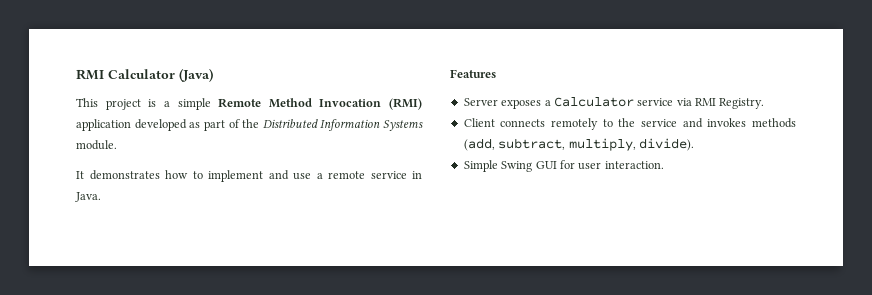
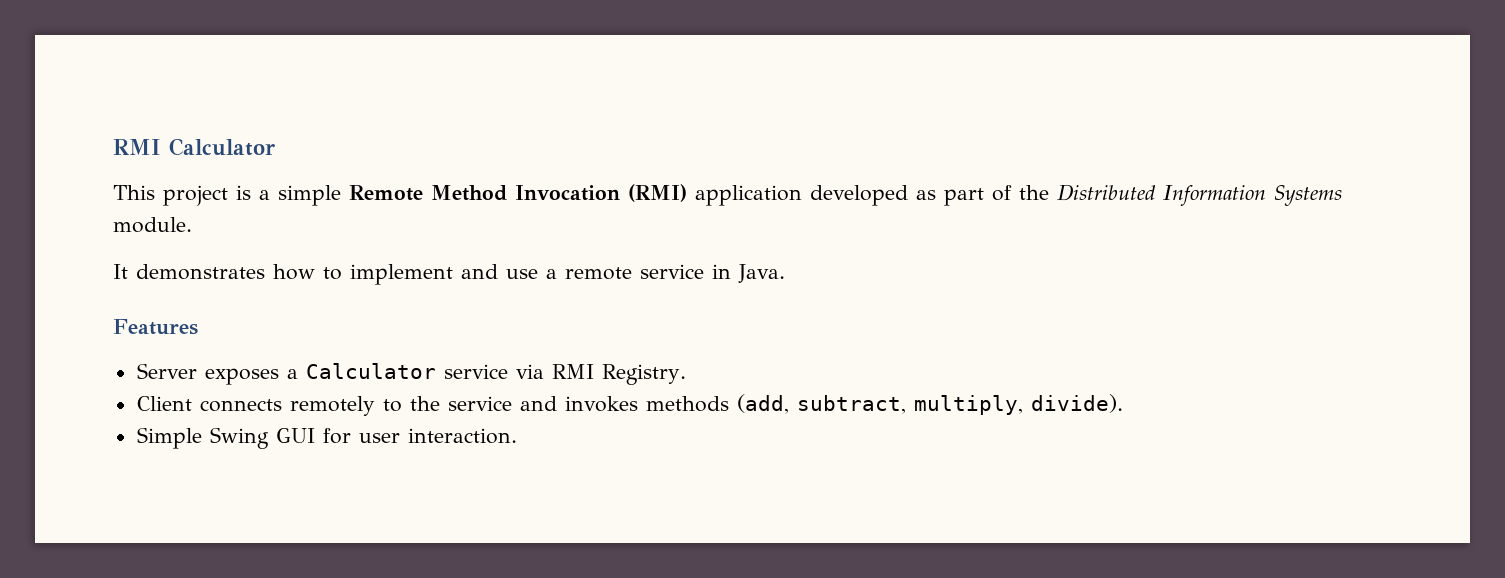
- RMI Calculator (Java)
+ RMI Calculator

